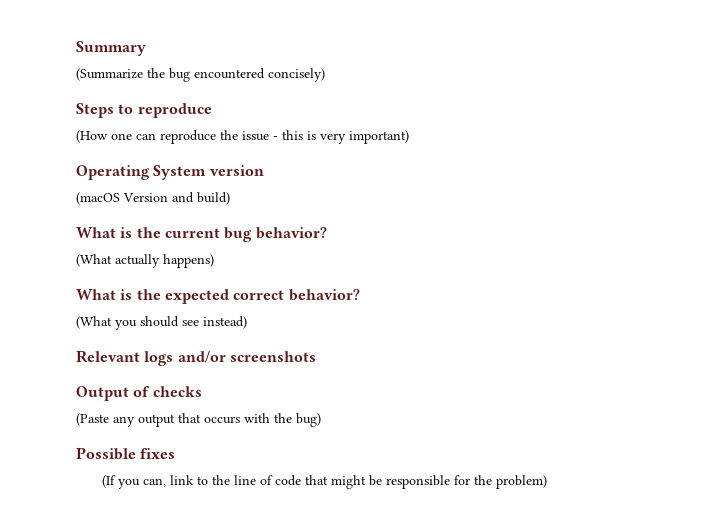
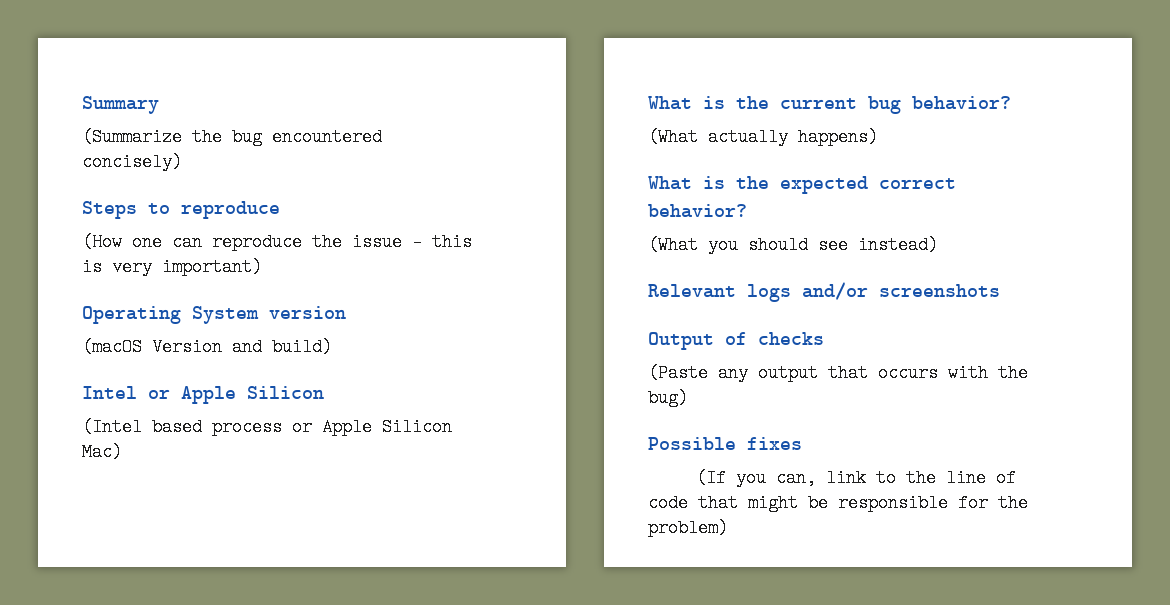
+ Intel or Apple Silicon
+ (Intel based process or Apple Silicon Mac)

